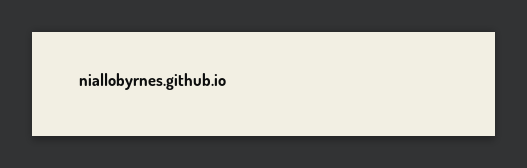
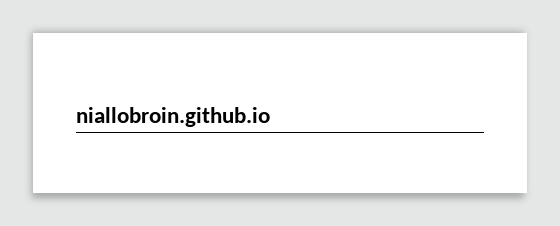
- niallobyrnes.github.io
+ niallobroin.github.io

